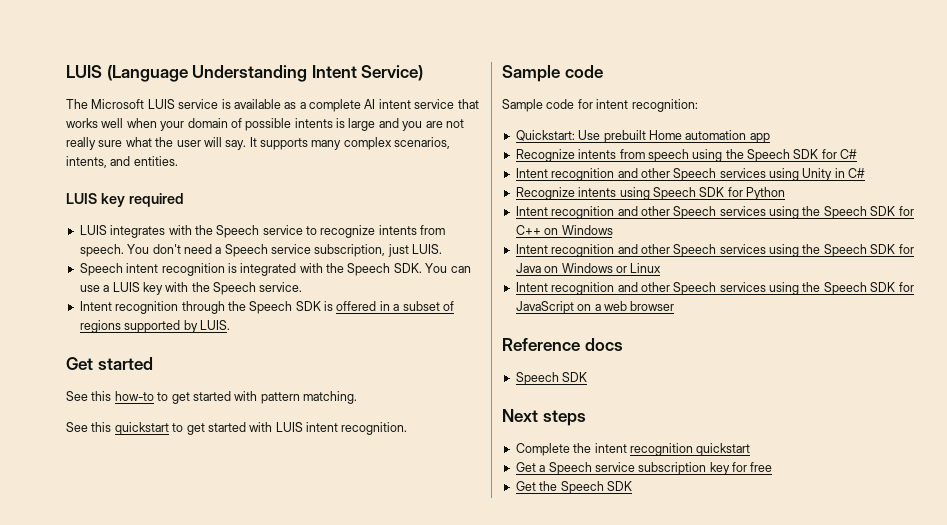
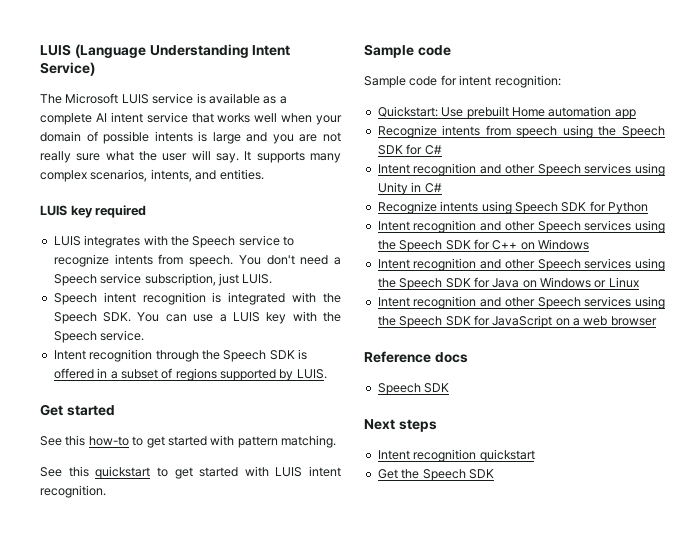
- Complete the intent recognition quickstart
+ Intent recognition quickstart
- Get a Speech service subscription key for free

